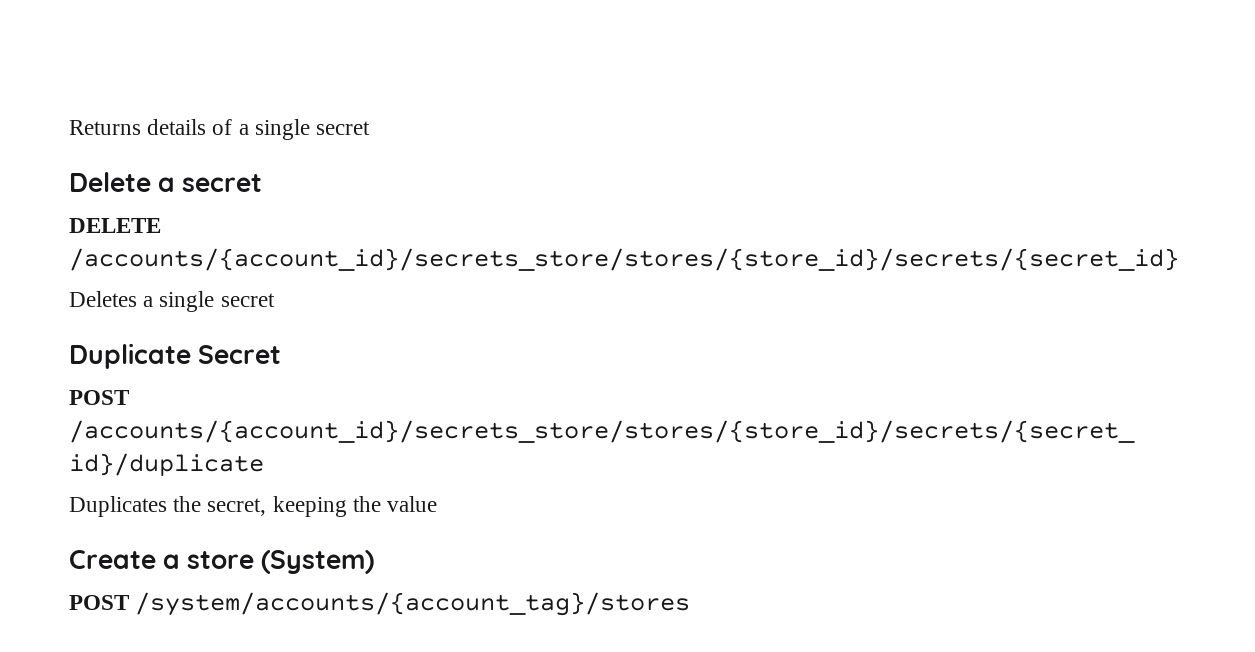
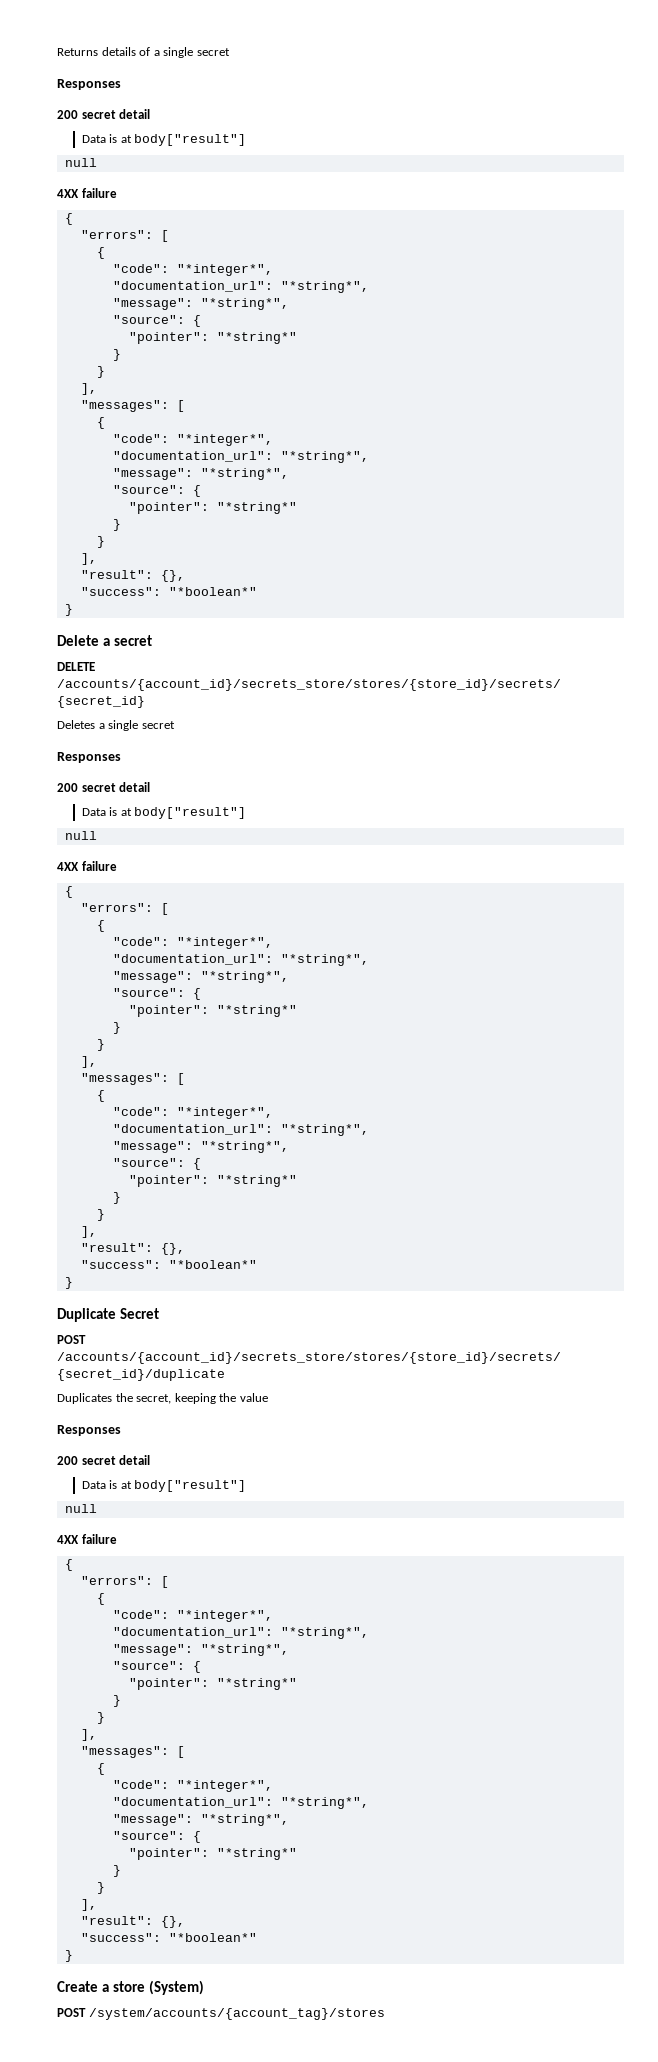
  Returns details of a single secret
+ Responses
+ 200 secret detail
+ Data is at body["result"]
+ null
+ 4XX failure
+ {
+ "errors": [
+ {
+ "code": "*integer*",
+ "documentation_url": "*string*",
+ "message": "*string*",
+ "source": {
+ "pointer": "*string*"
+ }
+ }
+ ],
+ "messages": [
+ {
+ "code": "*integer*",
+ "documentation_url": "*string*",
+ "message": "*string*",
+ "source": {
+ "pointer": "*string*"
+ }
+ }
+ ],
+ "result": {},
+ "success": "*boolean*"
+ }
  Deletes a single secret
+ Responses
+ 200 secret detail
+ Data is at body["result"]
+ null
+ 4XX failure
+ {
+ "errors": [
+ {
+ "code": "*integer*",
+ "documentation_url": "*string*",
+ "message": "*string*",
+ "source": {
+ "pointer": "*string*"
+ }
+ }
+ ],
+ "messages": [
+ {
+ "code": "*integer*",
+ "documentation_url": "*string*",
+ "message": "*string*",
+ "source": {
+ "pointer": "*string*"
+ }
+ }
+ ],
+ "result": {},
+ "success": "*boolean*"
+ }
  Duplicates the secret, keeping the value
+ Responses
+ 200 secret detail
+ Data is at body["result"]
+ null
+ 4XX failure
+ {
+ "errors": [
+ {
+ "code": "*integer*",
+ "documentation_url": "*string*",
+ "message": "*string*",
+ "source": {
+ "pointer": "*string*"
+ }
+ }
+ ],
+ "messages": [
+ {
+ "code": "*integer*",
+ "documentation_url": "*string*",
+ "message": "*string*",
+ "source": {
+ "pointer": "*string*"
+ }
+ }
+ ],
+ "result": {},
+ "success": "*boolean*"
+ }

